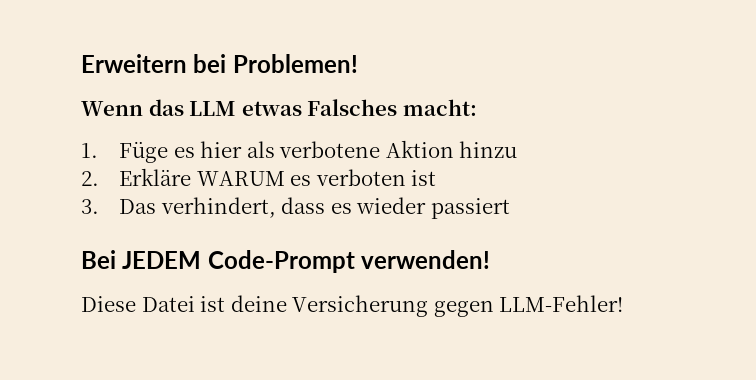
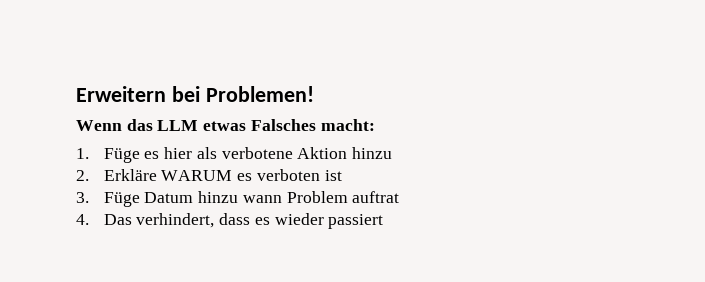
- 3. Das verhindert, dass es wieder passiert
+ 3. Füge Datum hinzu wann Problem auftrat
+ 4. Das verhindert, dass es wieder passiert
- Bei JEDEM Code-Prompt verwenden!
- Diese Datei ist deine Versicherung gegen LLM-Fehler!

